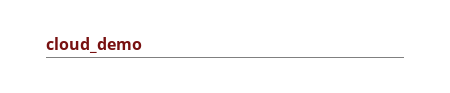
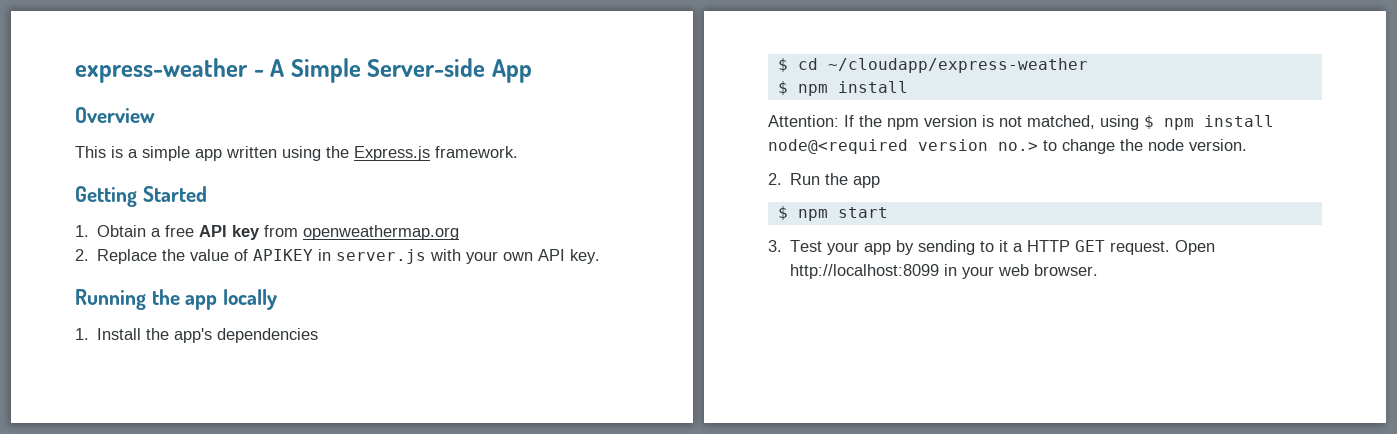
- cloud_demo
+ express-weather - A Simple Server-side App
+ Overview
+ This is a simple app written using the Express.js framework.
+ Getting Started
+ 1. Obtain a free API key from openweathermap.org
+ 2. Replace the value of APIKEY in server.js with your own API key.
+ Running the app locally
+ 1. Install the app's dependencies
+ $ cd ~/cloudapp/express-weather
+ $ npm install
+ Attention: If the npm version is not matched, using $ npm install node@<required version no.> to change the node version.
+ 2. Run the app
+ $ npm start
+ 3. Test your app by sending to it a HTTP GET request. Open http://localhost:8099 in your web browser.

